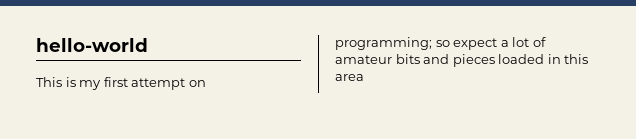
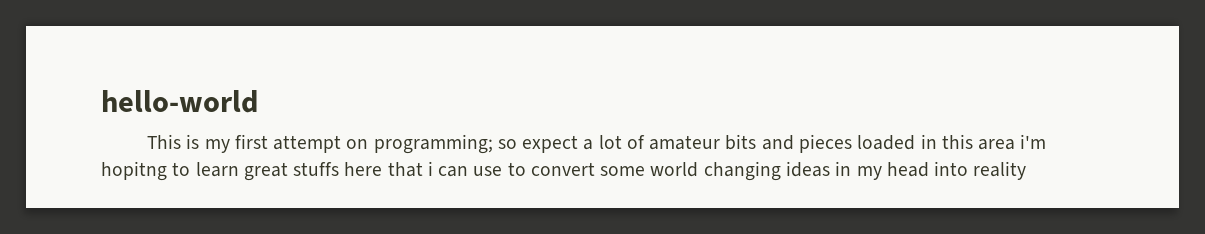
- This is my first attempt on programming; so expect a lot of amateur bits and pieces loaded in this area
+ This is my first attempt on programming; so expect a lot of amateur bits and pieces loaded in this area i'm hopitng to learn great stuffs here that i can use to convert some world changing ideas in my head into reality

